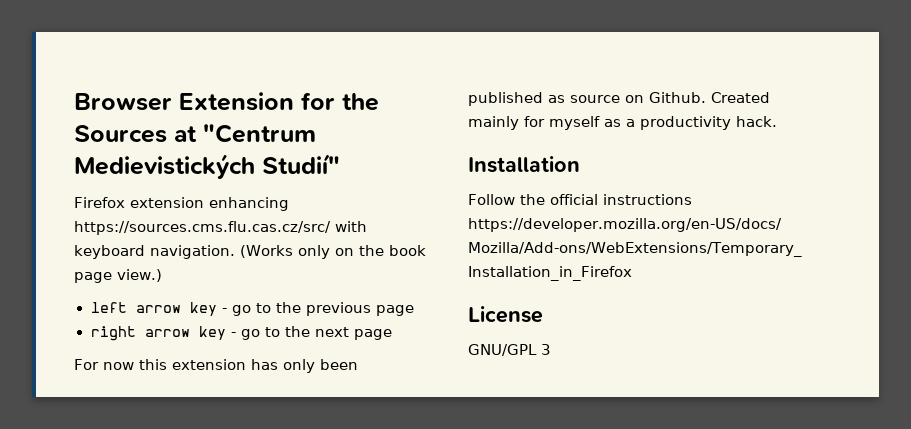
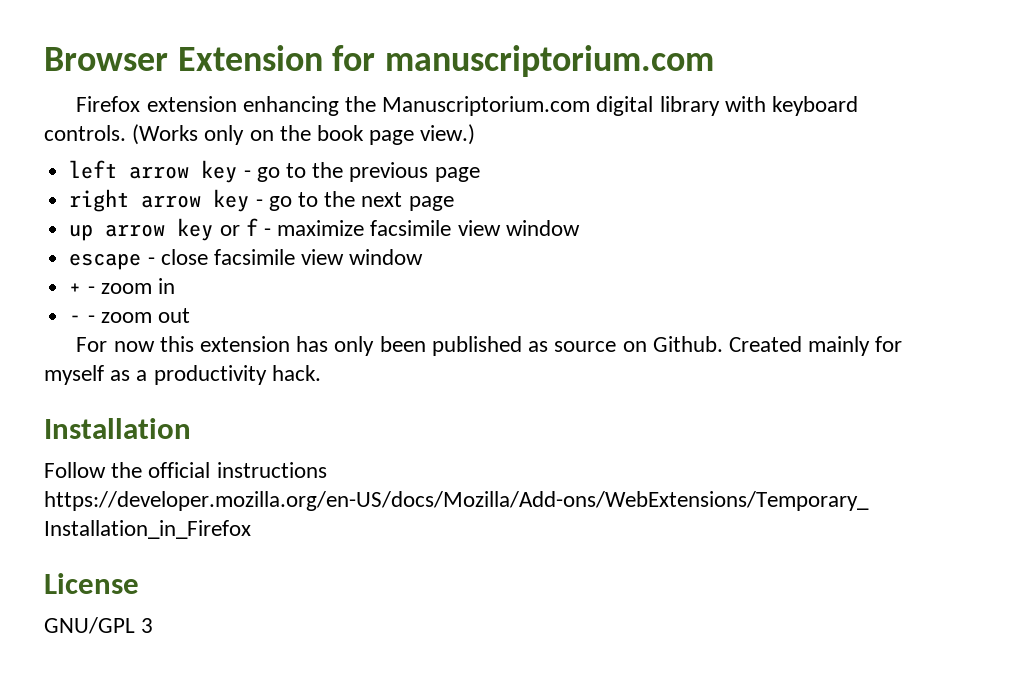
- Browser Extension for the Sources at "Centrum Medievistických Studií"
+ Browser Extension for manuscriptorium.com
- Firefox extension enhancing https://sources.cms.flu.cas.cz/src/ with keyboard navigation.
+ Firefox extension enhancing the Manuscriptorium.com digital library with keyboard controls.
+ up arrow key or f - maximize facsimile view window
+ escape - close facsimile view window
+ + - zoom in
+ - - zoom out

